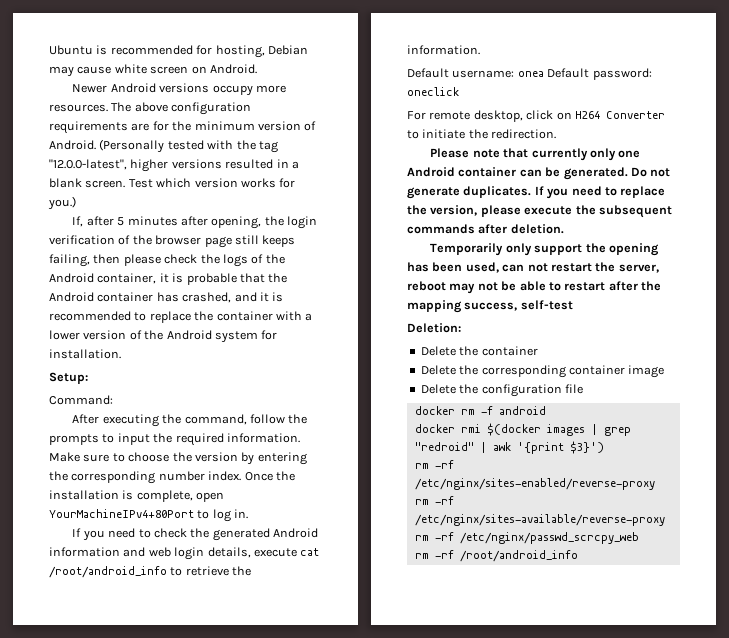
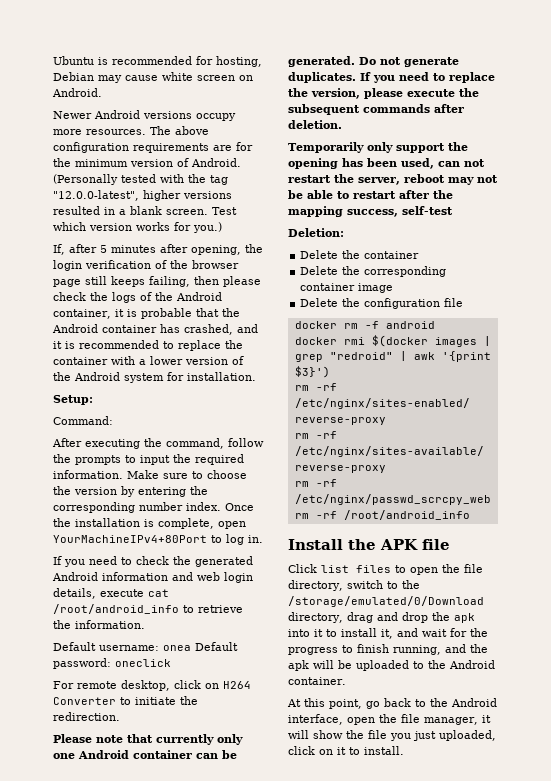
+ Install the APK file
+ Click list files to open the file directory, switch to the /storage/emulated/0/Download directory, drag and drop the apk into it to install it, and wait for the progress to finish running, and the apk will be uploaded to the Android container.
+ At this point, go back to the Android interface, open the file manager, it will show the file you just uploaded, click on it to install.

